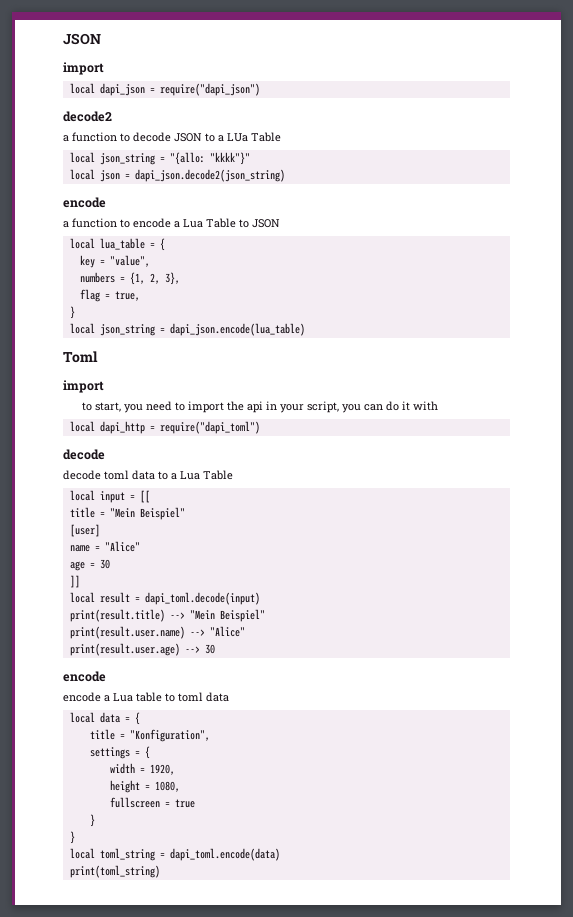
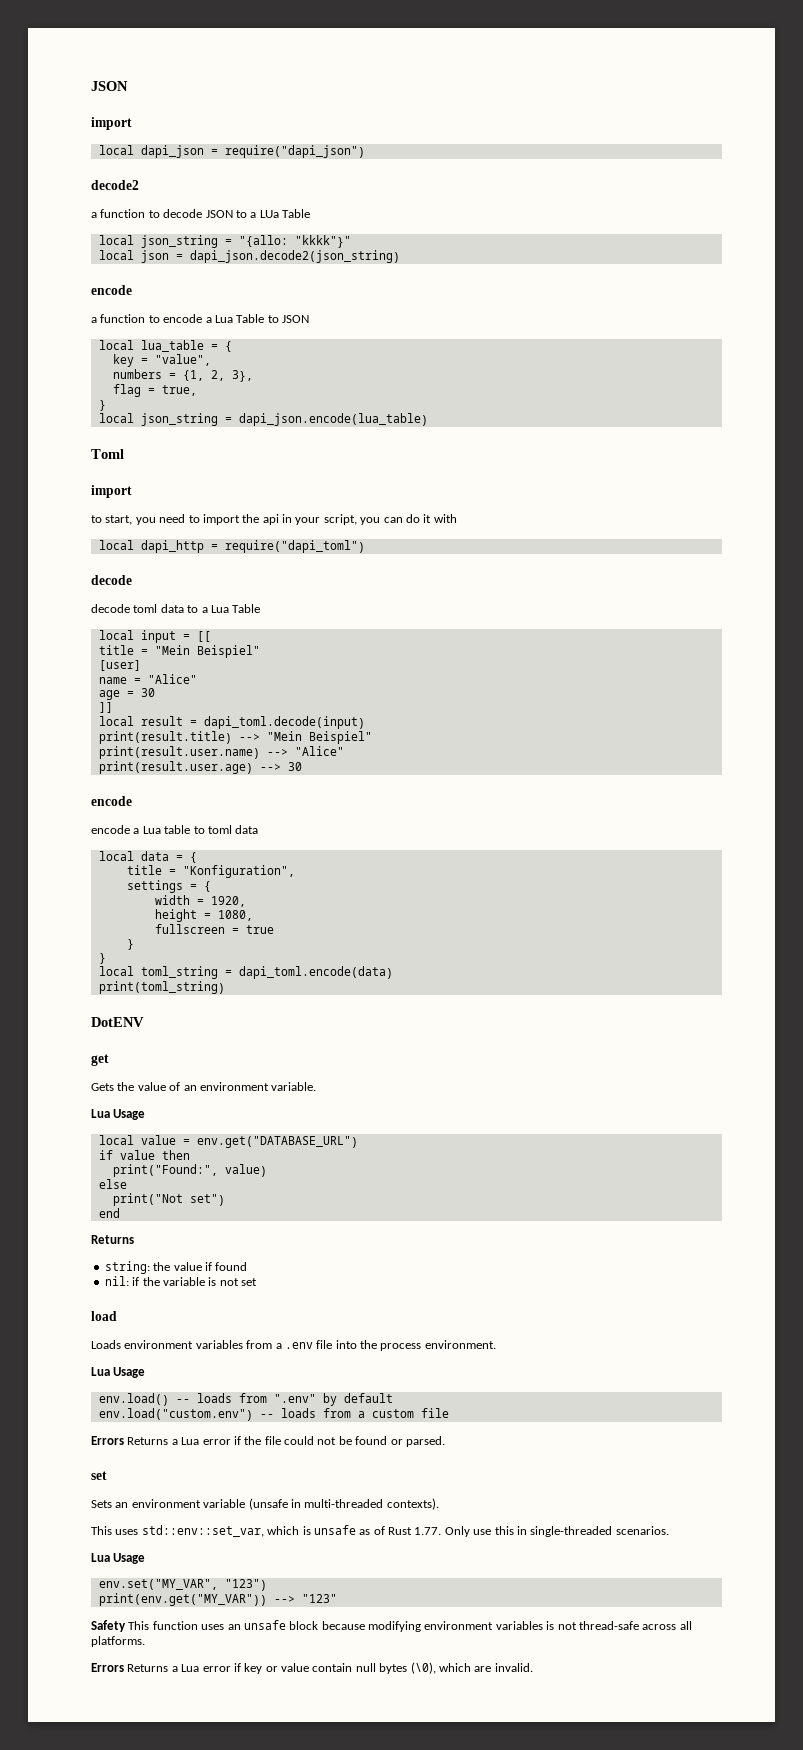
+ DotENV
+ get
+ Gets the value of an environment variable.
+ Lua Usage
+ local value = env.get("DATABASE_URL")
+ if value then
+ print("Found:", value)
+ else
+ print("Not set")
+ end
+ Returns
+ string: the value if found
+ nil: if the variable is not set
+ load
+ Loads environment variables from a .env file into the process environment.
+ Lua Usage
+ env.load() -- loads from ".env" by default
+ env.load("custom.env") -- loads from a custom file
+ Errors Returns a Lua error if the file could not be found or parsed.
+ set
+ Sets an environment variable (unsafe in multi-threaded contexts).
+ This uses std::env::set_var, which is unsafe as of Rust 1.77. Only use this in single-threaded scenarios.
+ Lua Usage
+ env.set("MY_VAR", "123")
+ print(env.get("MY_VAR")) --> "123"
+ Safety This function uses an unsafe block because modifying environment variables is not thread-safe across all platforms.
+ Errors Returns a Lua error if key or value contain null bytes (\0), which are invalid.

